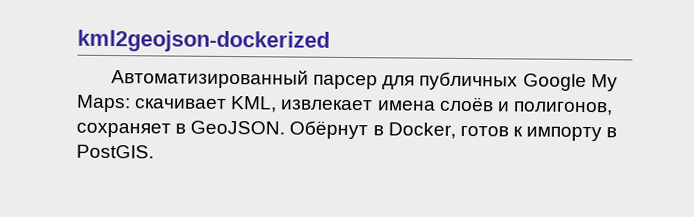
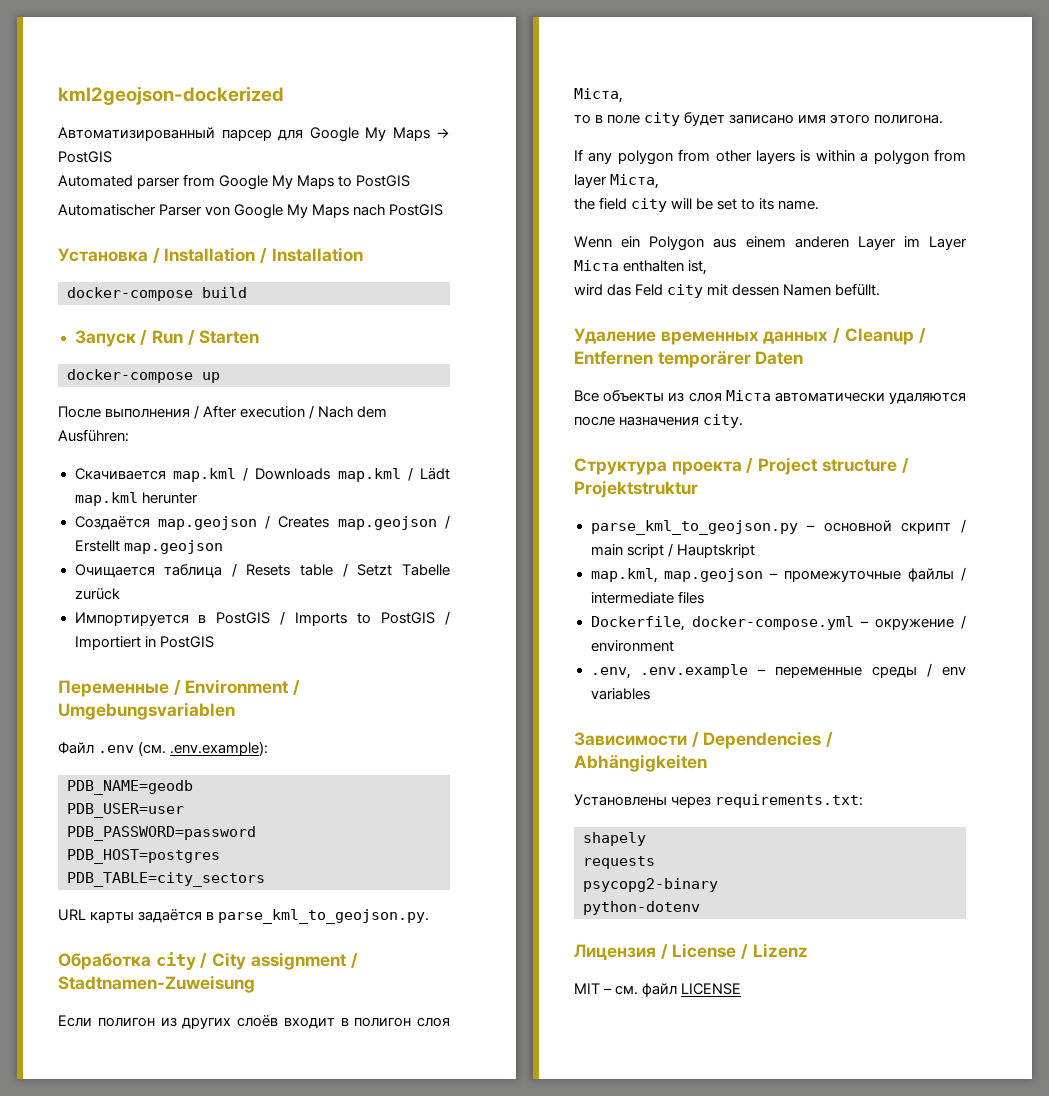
- Автоматизированный парсер для публичных Google My Maps: скачивает KML, извлекает имена слоёв и полигонов, сохраняет в GeoJSON. Обёрнут в Docker, готов к импорту в PostGIS.
+ Автоматизированный парсер для Google My Maps → PostGIS
+ Automated parser from Google My Maps to PostGIS
+ Automatischer Parser von Google My Maps nach PostGIS
+ Установка / Installation / Installation
+ docker-compose build
+ Запуск / Run / Starten
+ docker-compose up
+ После выполнения / After execution / Nach dem Ausführen:
+ Скачивается map.kml / Downloads map.kml / Lädt map.kml herunter
+ Создаётся map.geojson / Creates map.geojson / Erstellt map.geojson
+ Очищается таблица / Resets table / Setzt Tabelle zurück
+ Импортируется в PostGIS / Imports to PostGIS / Importiert in PostGIS
+ Переменные / Environment / Umgebungsvariablen
+ Файл .env (см. .env.example):
+ PDB_NAME=geodb
+ PDB_USER=user
+ PDB_PASSWORD=password
+ PDB_HOST=postgres
+ PDB_TABLE=city_sectors
+ URL карты задаётся в parse_kml_to_geojson.py.
+ Обработка city / City assignment / Stadtnamen-Zuweisung
+ Если полигон из других слоёв входит в полигон слоя Міста,
+ то в поле city будет записано имя этого полигона.
+ If any polygon from other layers is within a polygon from layer Міста,
+ the field city will be set to its name.
+ Wenn ein Polygon aus einem anderen Layer im Layer Міста enthalten ist,
+ wird das Feld city mit dessen Namen befüllt.
+ Удаление временных данных / Cleanup / Entfernen temporärer Daten
+ Все объекты из слоя Міста автоматически удаляются после назначения city.
+ Структура проекта / Project structure / Projektstruktur
+ parse_kml_to_geojson.py – основной скрипт / main script / Hauptskript
+ map.kml, map.geojson – промежуточные файлы / intermediate files
+ Dockerfile, docker-compose.yml – окружение / environment
+ .env, .env.example – переменные среды / env variables
+ Зависимости / Dependencies / Abhängigkeiten
+ Установлены через requirements.txt:
+ shapely
+ requests
+ psycopg2-binary
+ python-dotenv
+ Лицензия / License / Lizenz
+ MIT – см. файл LICENSE

